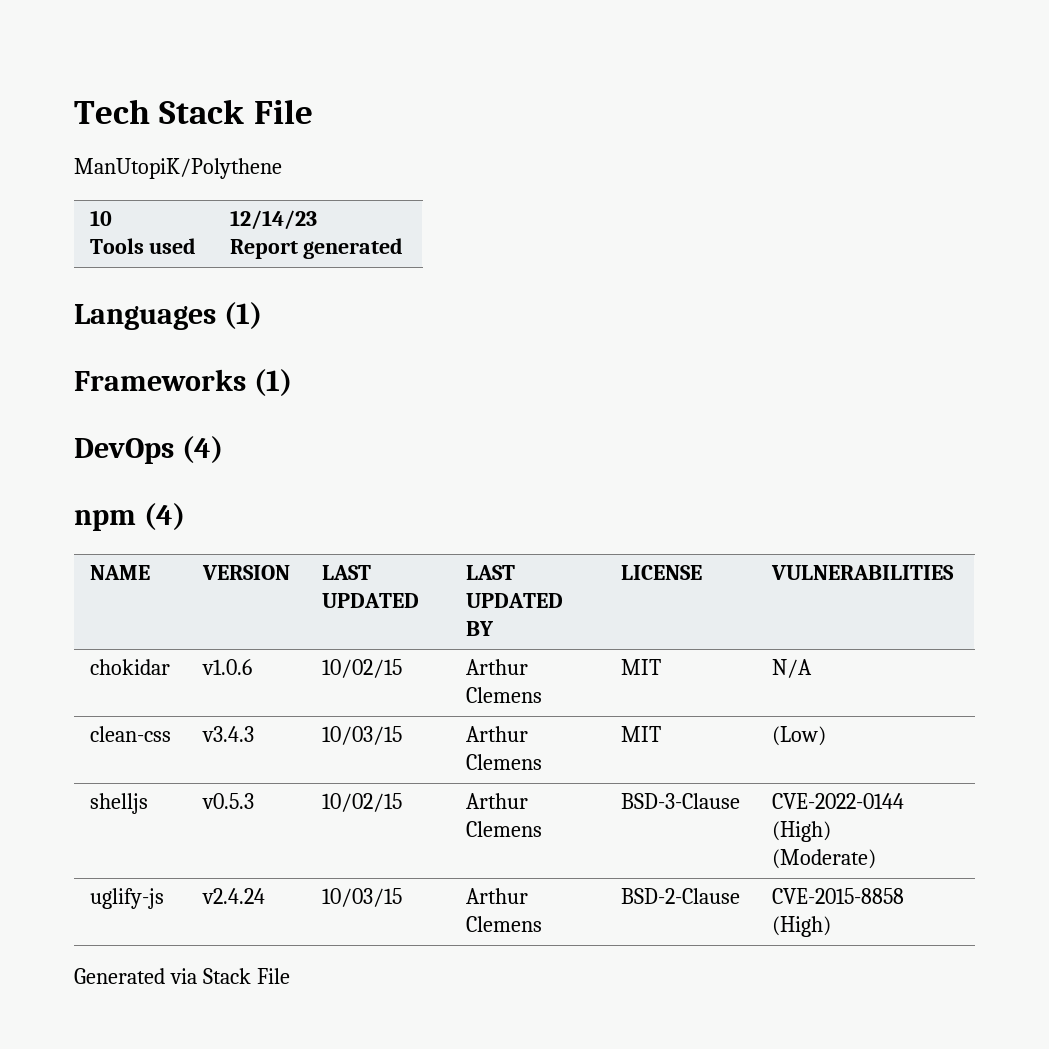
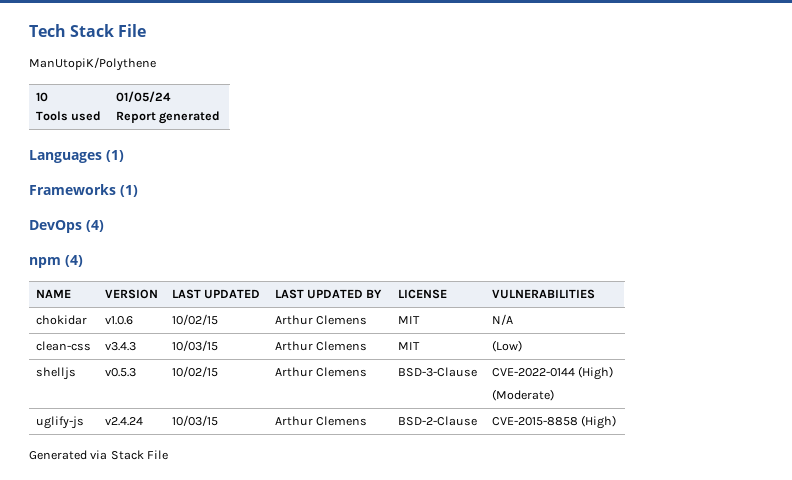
  10
- Tools used | 12/14/23
+ Tools used | 01/05/24

